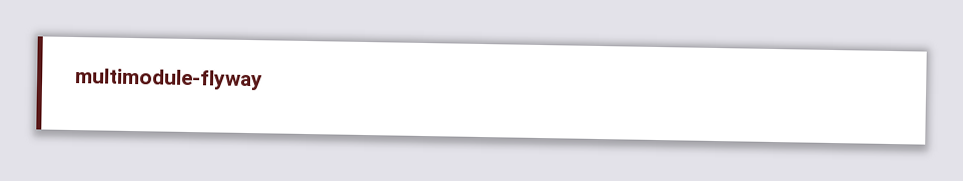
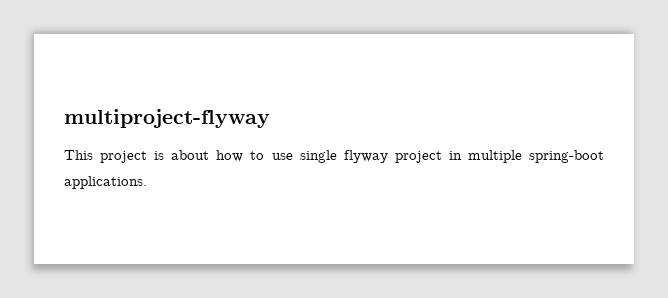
- multimodule-flyway
+ multiproject-flyway
+ This project is about how to use single flyway project in multiple spring-boot applications.

